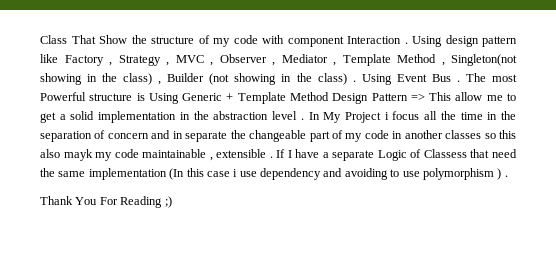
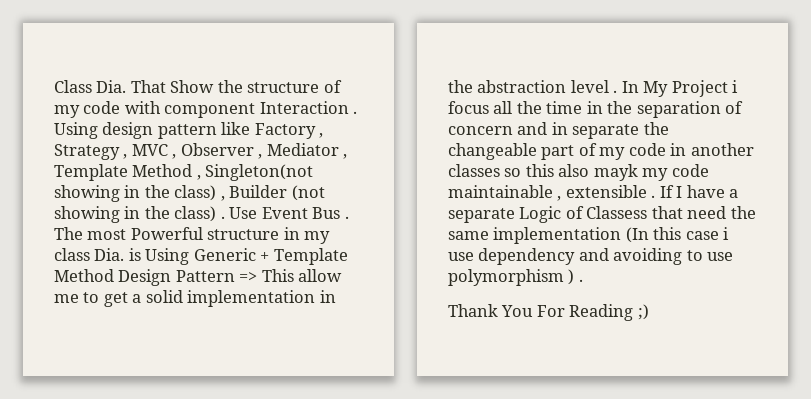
- Class That Show the structure of my code with component Interaction .
+ Class Dia. That Show the structure of my code with component Interaction .
- Using Event Bus .
+ Use Event Bus .
- The most Powerful structure is Using Generic + Template Method Design Pattern => This allow me to get a solid implementation in the abstraction level .
+ The most Powerful structure in my class Dia. is Using Generic + Template Method Design Pattern => This allow me to get a solid implementation in the abstraction level .

